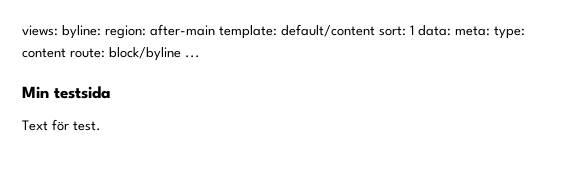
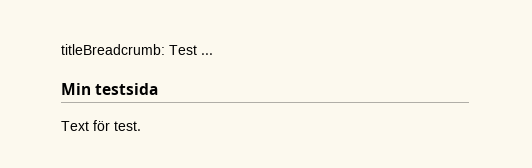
- views: byline: region: after-main template: default/content sort: 1 data: meta: type: content route: block/byline ...
+ titleBreadcrumb: Test ...

